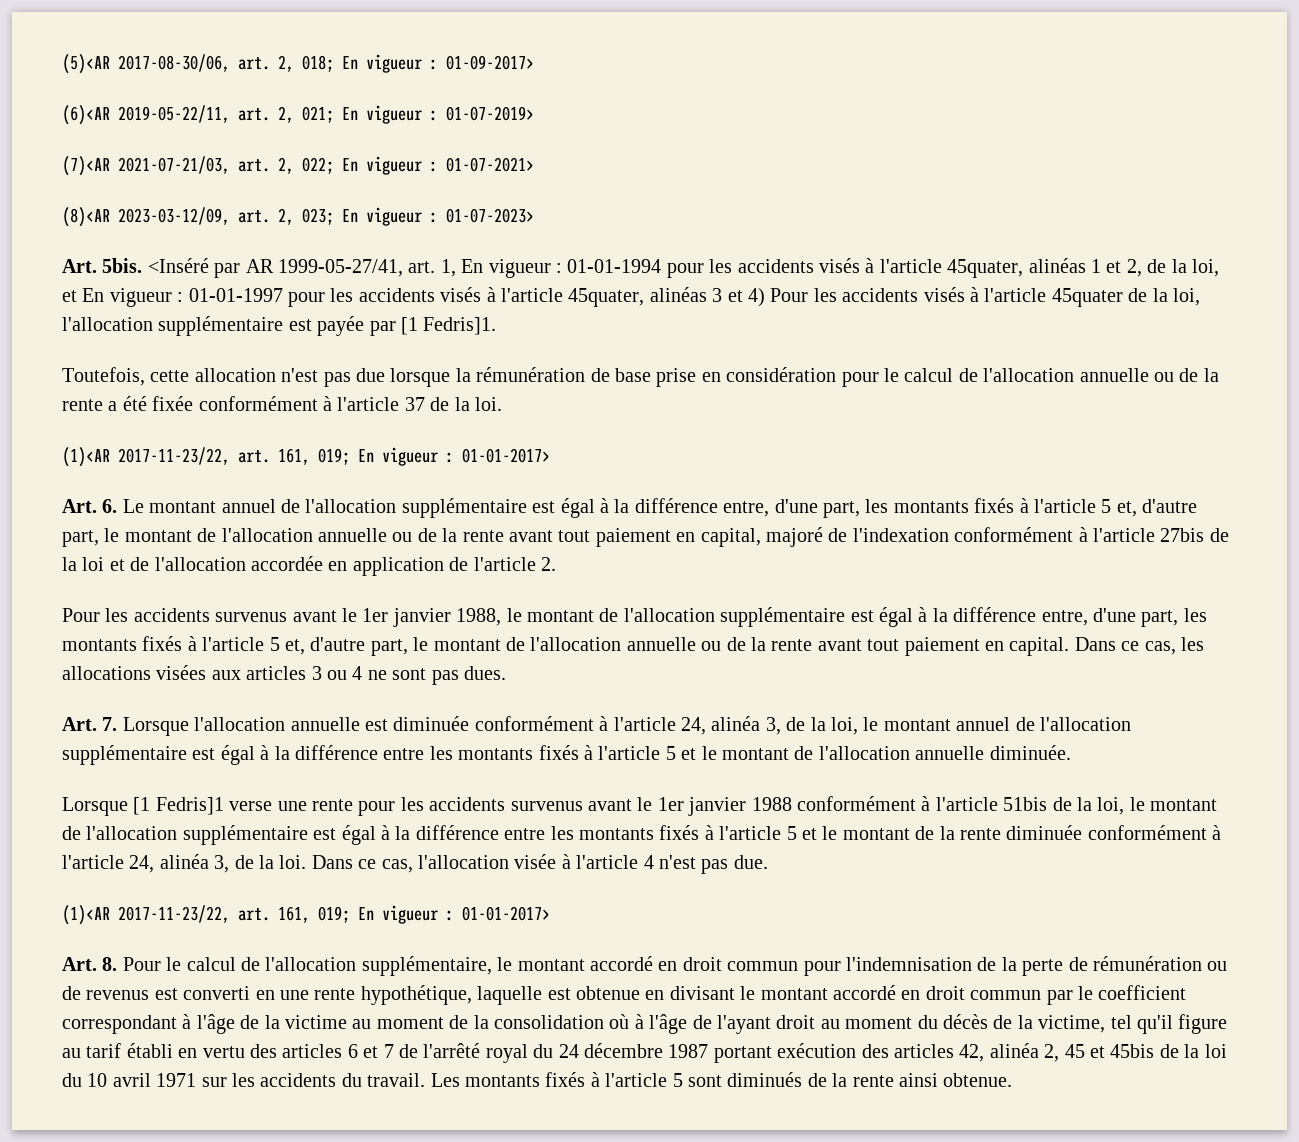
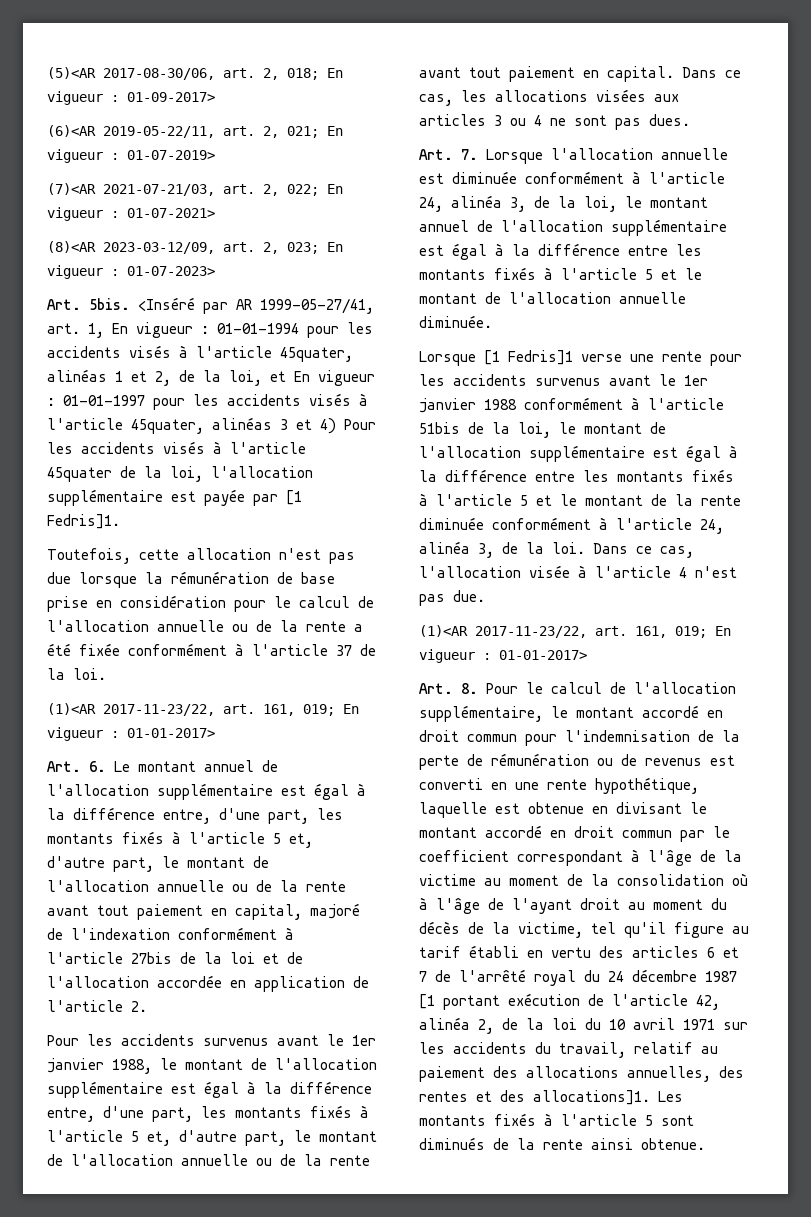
- Art. 8. Pour le calcul de l'allocation supplémentaire, le montant accordé en droit commun pour l'indemnisation de la perte de rémunération ou de revenus est converti en une rente hypothétique, laquelle est obtenue en divisant le montant accordé en droit commun par le coefficient correspondant à l'âge de la victime au moment de la consolidation où à l'âge de l'ayant droit au moment du décès de la victime, tel qu'il figure au tarif établi en vertu des articles 6 et 7 de l'arrêté royal du 24 décembre 1987 portant exécution des articles 42, alinéa 2, 45 et 45bis de la loi du 10 avril 1971 sur les accidents du travail.
+ Art. 8. Pour le calcul de l'allocation supplémentaire, le montant accordé en droit commun pour l'indemnisation de la perte de rémunération ou de revenus est converti en une rente hypothétique, laquelle est obtenue en divisant le montant accordé en droit commun par le coefficient correspondant à l'âge de la victime au moment de la consolidation où à l'âge de l'ayant droit au moment du décès de la victime, tel qu'il figure au tarif établi en vertu des articles 6 et 7 de l'arrêté royal du 24 décembre 1987 [1 portant exécution de l'article 42, alinéa 2, de la loi du 10 avril 1971 sur les accidents du travail, relatif au paiement des allocations annuelles, des rentes et des allocations]1.

